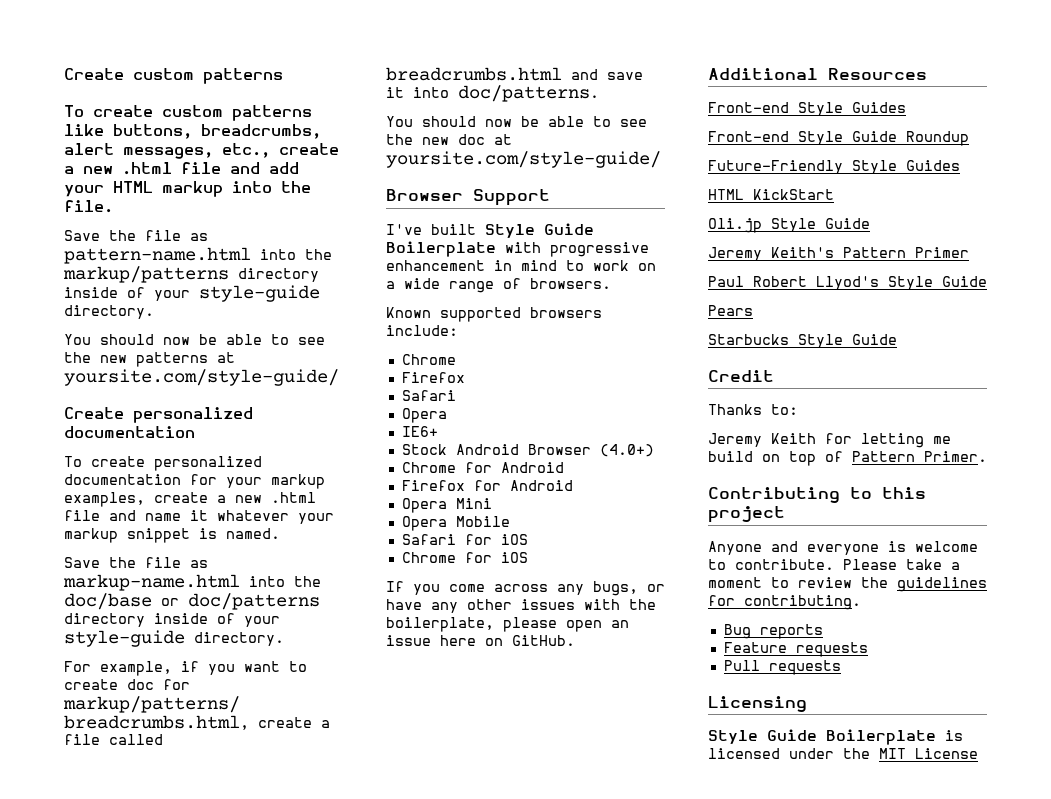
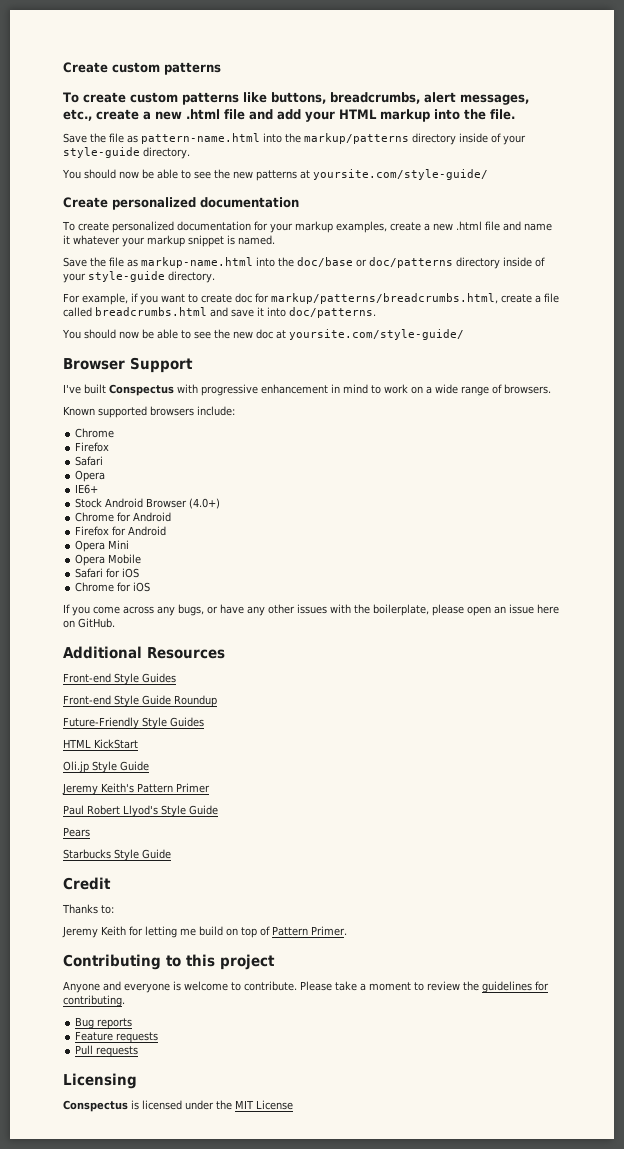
- I've built Style Guide Boilerplate with progressive enhancement in mind to work on a wide range of browsers.
+ I've built Conspectus with progressive enhancement in mind to work on a wide range of browsers.
- Style Guide Boilerplate is licensed under the MIT License
+ Conspectus is licensed under the MIT License

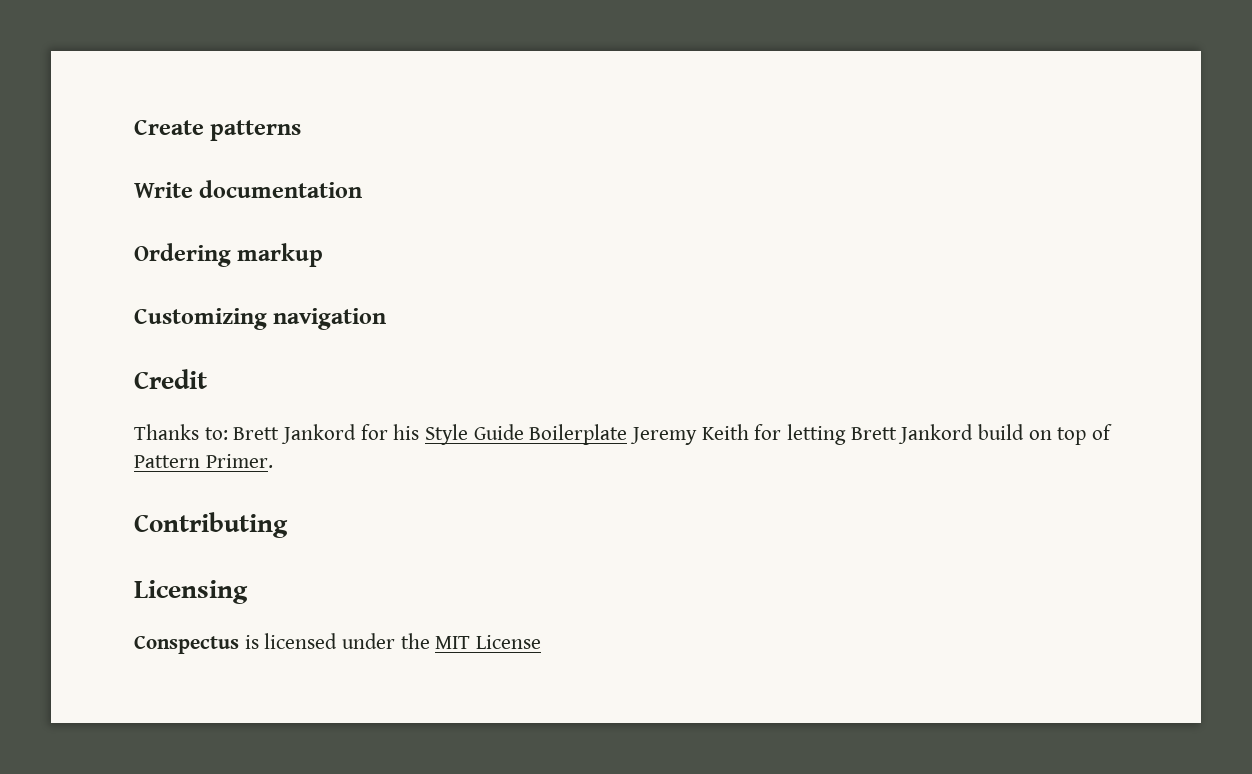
- Create custom patterns
+ Create patterns
- To create custom patterns like buttons, breadcrumbs, alert messages, etc., create a new .html file and add your HTML markup into the file.
- Save the file as pattern-name.html into the markup/patterns directory inside of your style-guide directory.
- You should now be able to see the new patterns at yoursite.com/style-guide/
- Create personalized documentation
- To create personalized documentation for your markup examples, create a new .html file and name it whatever your markup snippet is named.
- Save the file as markup-name.html into the doc/base or doc/patterns directory inside of your style-guide directory.
- For example, if you want to create doc for markup/patterns/breadcrumbs.html, create a file called breadcrumbs.html and save it into doc/patterns.
- You should now be able to see the new doc at yoursite.com/style-guide/
- Browser Support
- I've built Conspectus with progressive enhancement in mind to work on a wide range of browsers.
- Known supported browsers include:
- Chrome
- Firefox
- Safari
- Opera
- IE6+
- Stock Android Browser (4.0+)
- Chrome for Android
- Firefox for Android
- Opera Mini
- Opera Mobile
- Safari for iOS
- Chrome for iOS
- If you come across any bugs, or have any other issues with the boilerplate, please open an issue here on GitHub.
- Additional Resources
- Front-end Style Guides
- Front-end Style Guide Roundup
- Future-Friendly Style Guides
- HTML KickStart
- Oli.jp Style Guide
- Jeremy Keith's Pattern Primer
- Paul Robert Llyod's Style Guide
- Pears
- Starbucks Style Guide
+ Write documentation
+ Ordering markup
+ Customizing navigation
  Credit
- Thanks to:
- Jeremy Keith for letting me build on top of Pattern Primer.
+ Thanks to: Brett Jankord for his Style Guide Boilerplate Jeremy Keith for letting Brett Jankord build on top of Pattern Primer.
- Contributing to this project
- Anyone and everyone is welcome to contribute. Please take a moment to review the guidelines for contributing.
- Bug reports
- Feature requests
- Pull requests
+ Contributing

